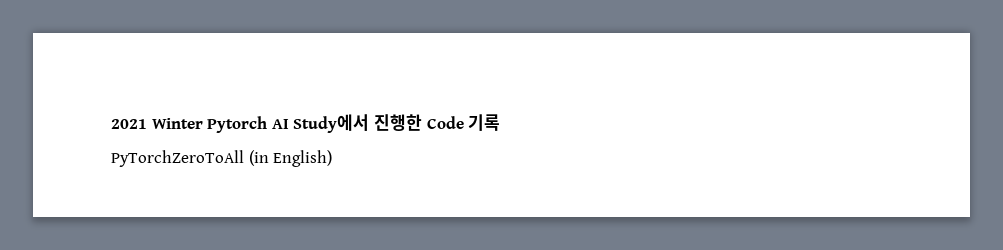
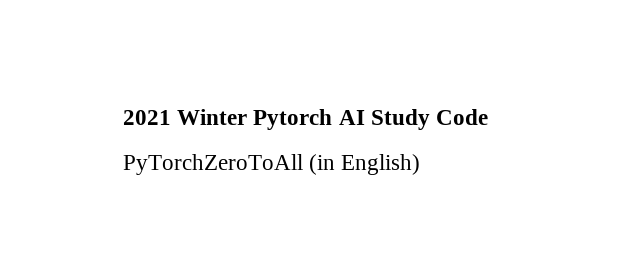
- 2021 Winter Pytorch AI Study에서 진행한 Code 기록
+ 2021 Winter Pytorch AI Study Code

